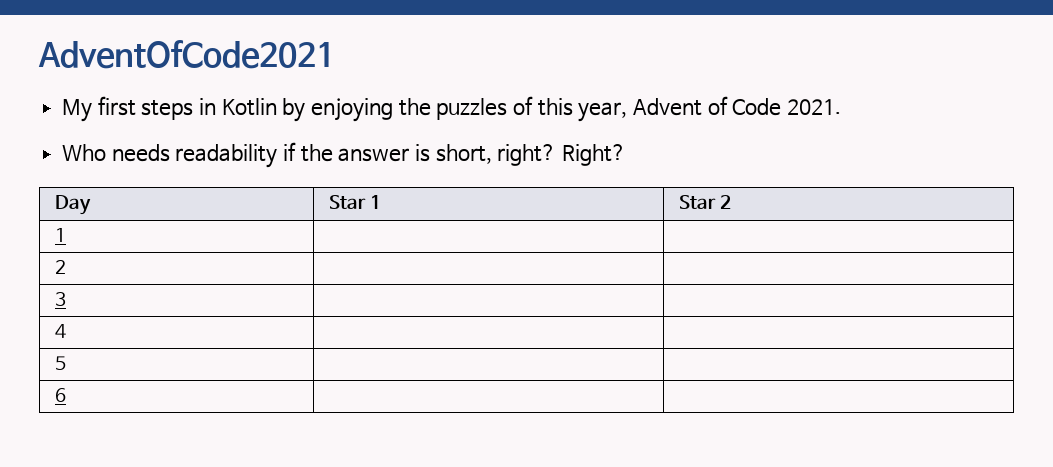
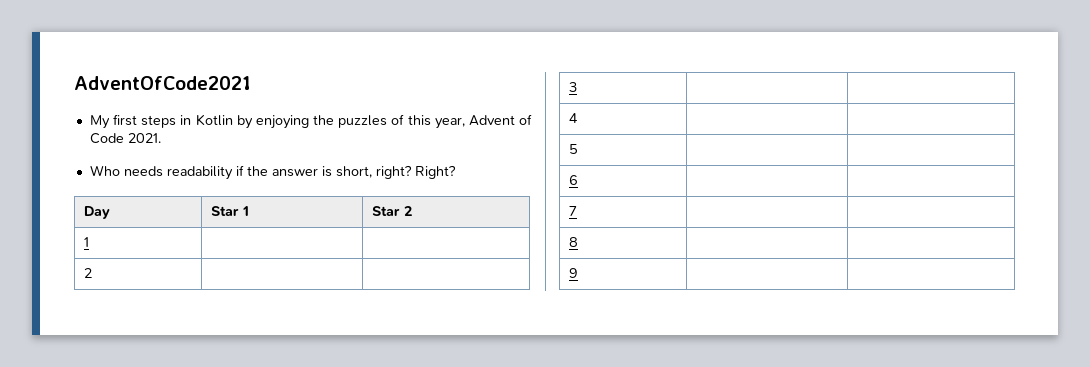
+ 7 | |
+ 8 | |
+ 9 | |

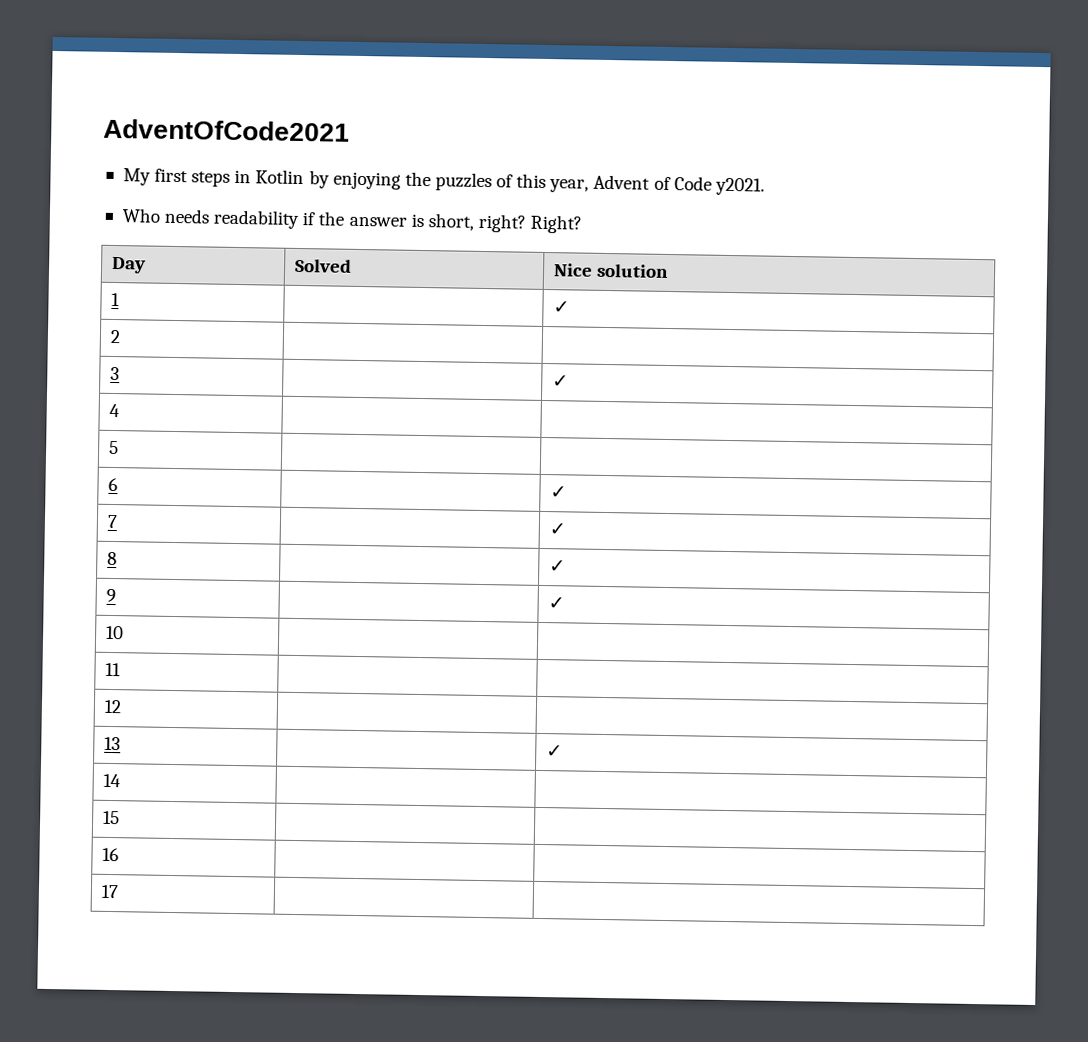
- My first steps in Kotlin by enjoying the puzzles of this year, Advent of Code 2021.
+ My first steps in Kotlin by enjoying the puzzles of this year, Advent of Code y2021.
- Day | Star 1 | Star 2
+ Day | Solved | Nice solution
- 1 | |
+ 1 | | ✓
- 3 | |
+ 3 | | ✓
- 6 | |
+ 6 | | ✓
- 7 | |
+ 7 | | ✓
- 8 | |
+ 8 | | ✓
- 9 | |
+ 9 | | ✓
+ 10 | |
+ 11 | |
+ 12 | |
+ 13 | | ✓
+ 14 | |
+ 15 | |
+ 16 | |
+ 17 | |

